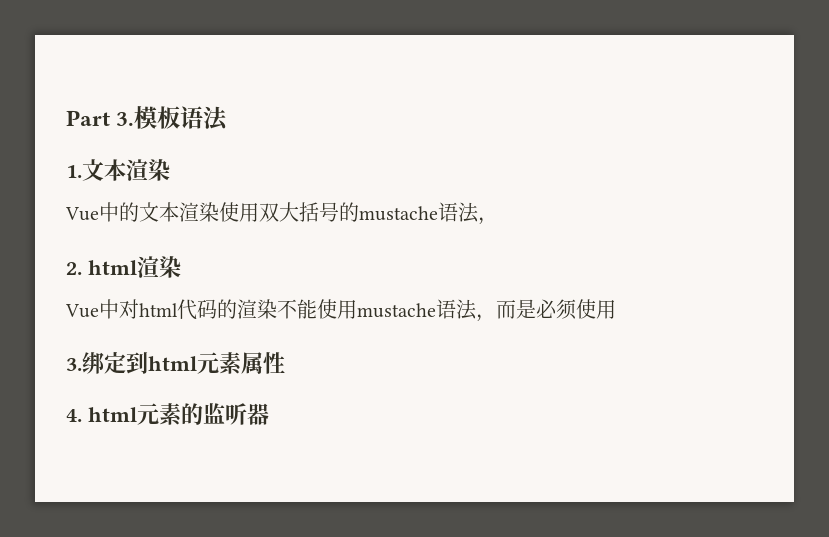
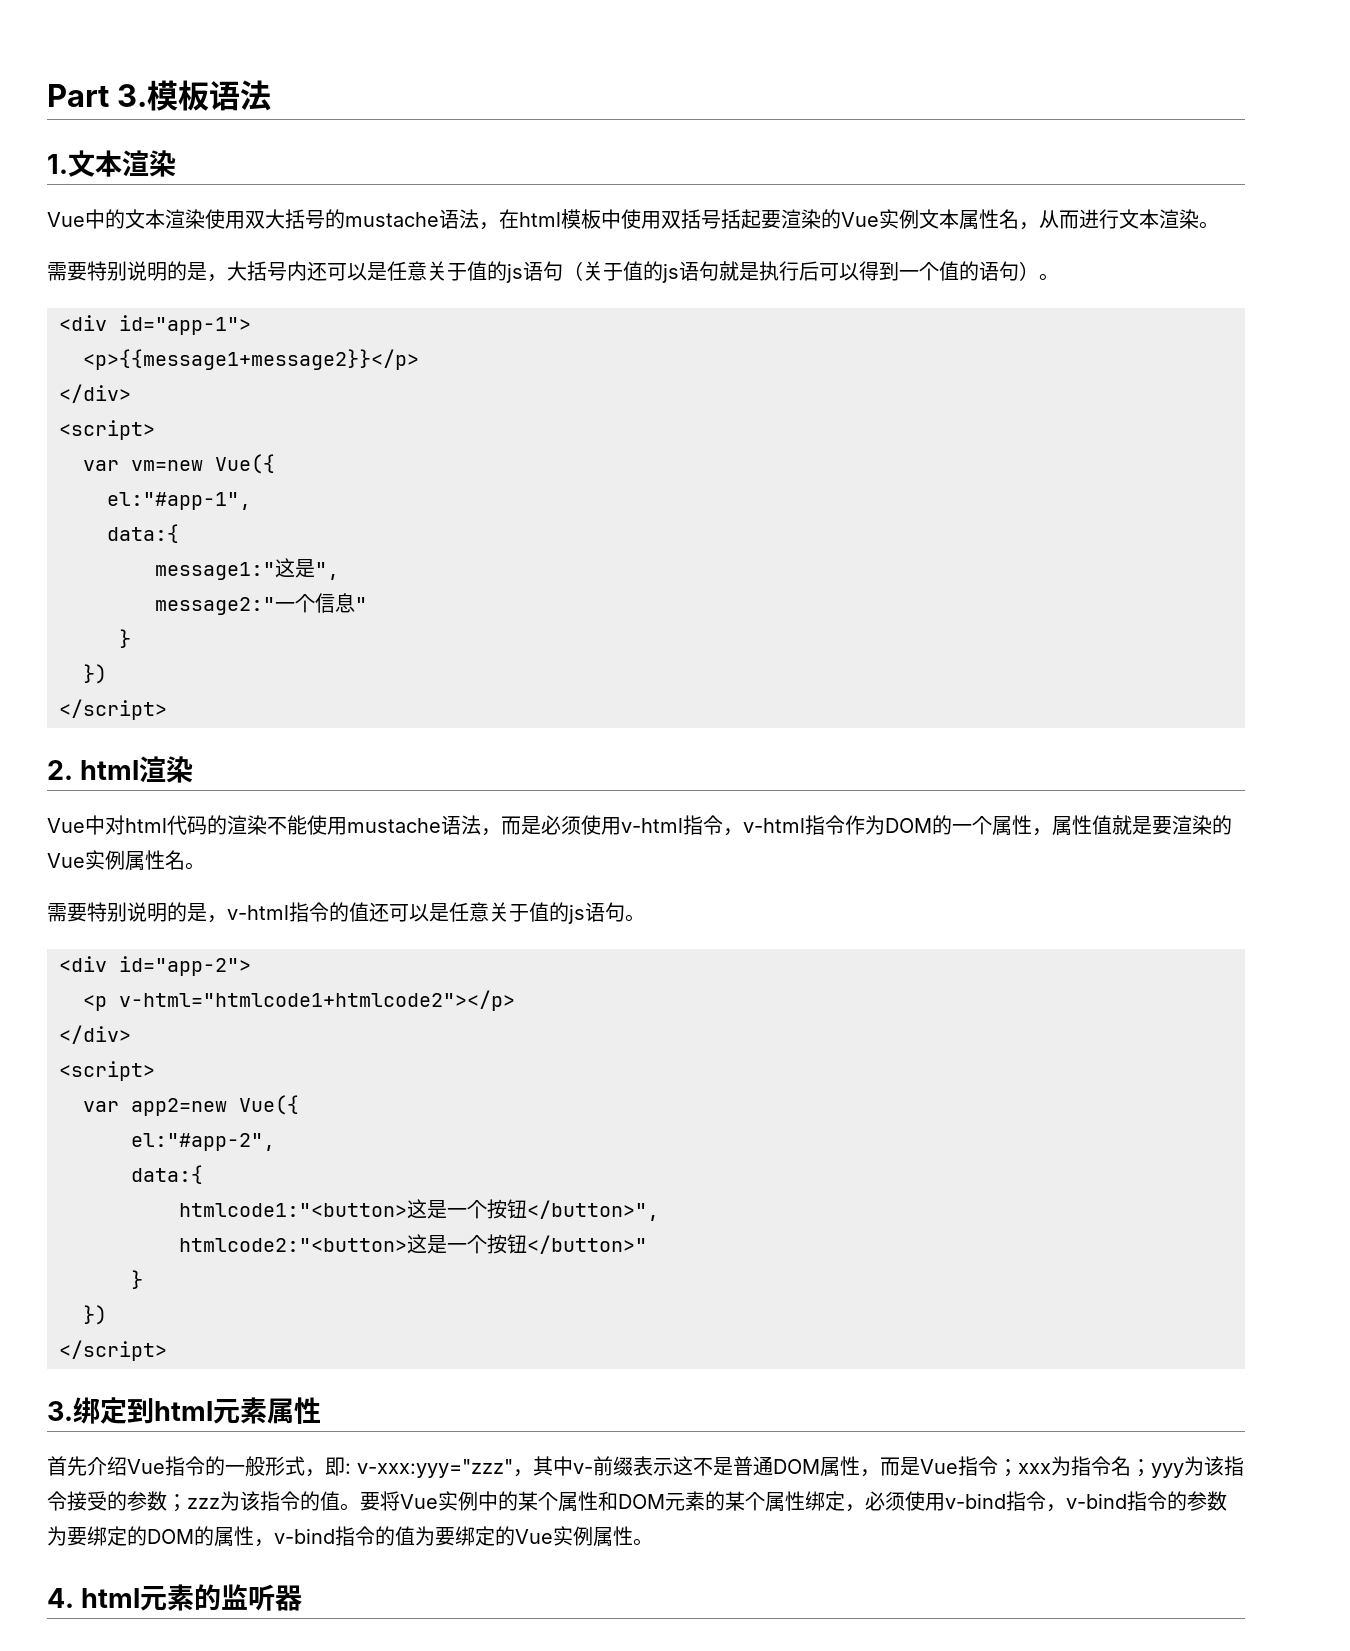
- Vue中的文本渲染使用双大括号的mustache语法，
+ Vue中的文本渲染使用双大括号的mustache语法，在html模板中使用双括号括起要渲染的Vue实例文本属性名，从而进行文本渲染。
+ 需要特别说明的是，大括号内还可以是任意关于值的js语句（关于值的js语句就是执行后可以得到一个值的语句）。
+ <div id="app-1">
+ <p>{{message1+message2}}</p>
+ </div>
+ <script>
+ var vm=new Vue({
+ el:"#app-1",
+ data:{
+ message1:"这是",
+ message2:"一个信息"
+ }
+ })
+ </script>
- Vue中对html代码的渲染不能使用mustache语法，而是必须使用
+ Vue中对html代码的渲染不能使用mustache语法，而是必须使用v-html指令，v-html指令作为DOM的一个属性，属性值就是要渲染的Vue实例属性名。
+ 需要特别说明的是，v-html指令的值还可以是任意关于值的js语句。
+ <div id="app-2">
+ <p v-html="htmlcode1+htmlcode2"></p>
+ </div>
+ <script>
+ var app2=new Vue({
+ el:"#app-2",
+ data:{
+ htmlcode1:"<button>这是一个按钮</button>",
+ htmlcode2:"<button>这是一个按钮</button>"
+ }
+ })
+ </script>
+ 首先介绍Vue指令的一般形式，即: v-xxx:yyy="zzz"，其中v-前缀表示这不是普通DOM属性，而是Vue指令；xxx为指令名；yyy为该指令接受的参数；zzz为该指令的值。要将Vue实例中的某个属性和DOM元素的某个属性绑定，必须使用v-bind指令，v-bind指令的参数为要绑定的DOM的属性，v-bind指令的值为要绑定的Vue实例属性。

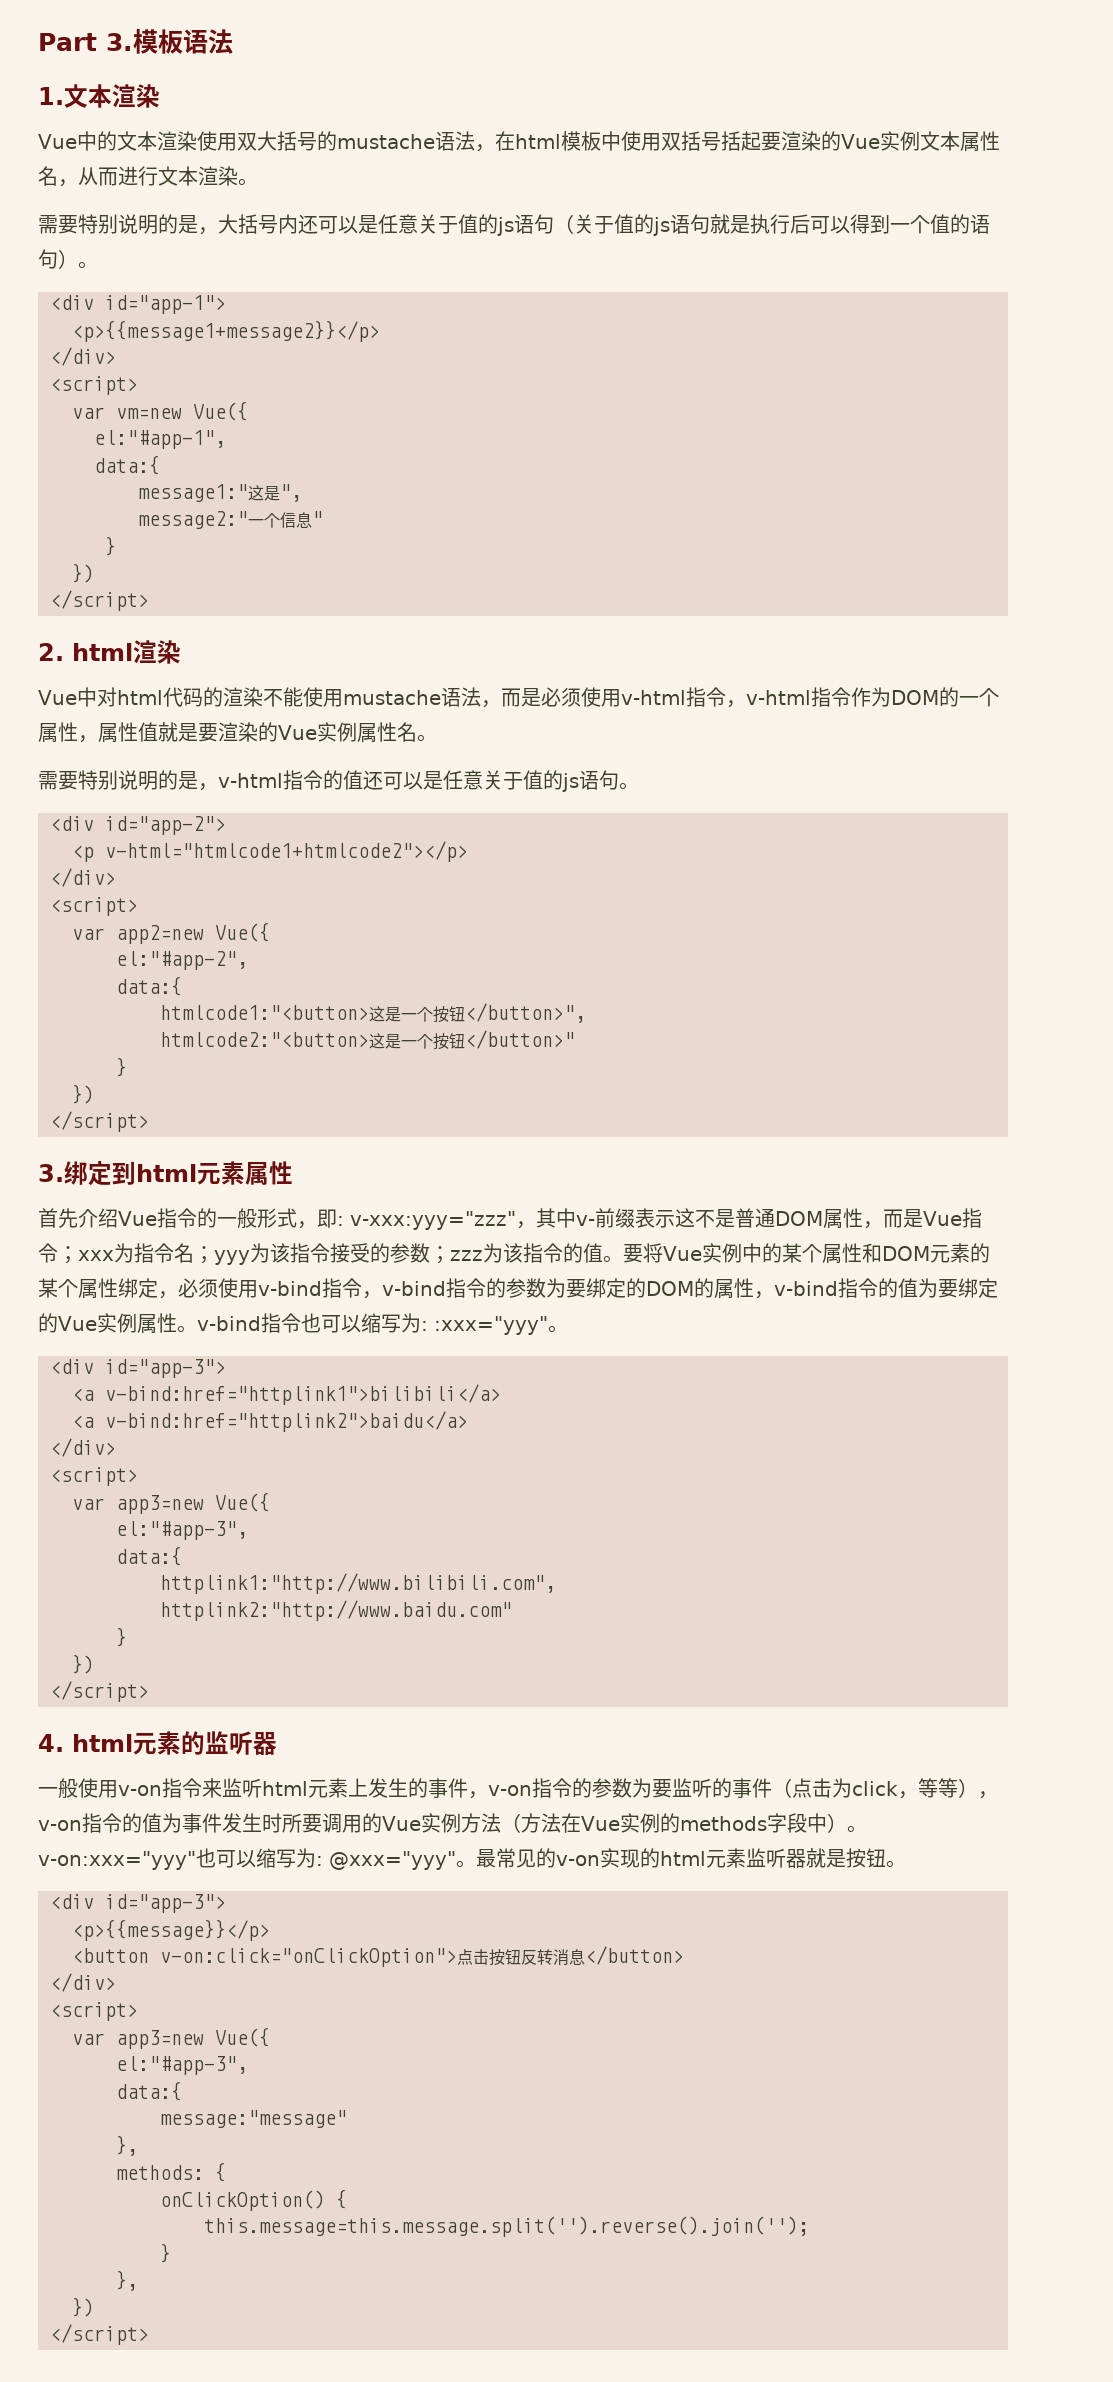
- 要将Vue实例中的某个属性和DOM元素的某个属性绑定，必须使用v-bind指令，v-bind指令的参数为要绑定的DOM的属性，v-bind指令的值为要绑定的Vue实例属性。
+ 要将Vue实例中的某个属性和DOM元素的某个属性绑定，必须使用v-bind指令，v-bind指令的参数为要绑定的DOM的属性，v-bind指令的值为要绑定的Vue实例属性。v-bind指令也可以缩写为: :xxx="yyy"。
+ <div id="app-3">
+ <a v-bind:href="httplink1">bilibili</a>
+ <a v-bind:href="httplink2">baidu</a>
+ </div>
+ <script>
+ var app3=new Vue({
+ el:"#app-3",
+ data:{
+ httplink1:"http://www.bilibili.com",
+ httplink2:"http://www.baidu.com"
+ }
+ })
+ </script>
+ 一般使用v-on指令来监听html元素上发生的事件，v-on指令的参数为要监听的事件（点击为click，等等），v-on指令的值为事件发生时所要调用的Vue实例方法（方法在Vue实例的methods字段中）。v-on:xxx="yyy"也可以缩写为: @xxx="yyy"。最常见的v-on实现的html元素监听器就是按钮。
+ <div id="app-3">
+ <p>{{message}}</p>
+ <button v-on:click="onClickOption">点击按钮反转消息</button>
+ </div>
+ <script>
+ var app3=new Vue({
+ el:"#app-3",
+ data:{
+ message:"message"
+ },
+ methods: {
+ onClickOption() {
+ this.message=this.message.split('').reverse().join('');
+ }
+ },
+ })
+ </script>

